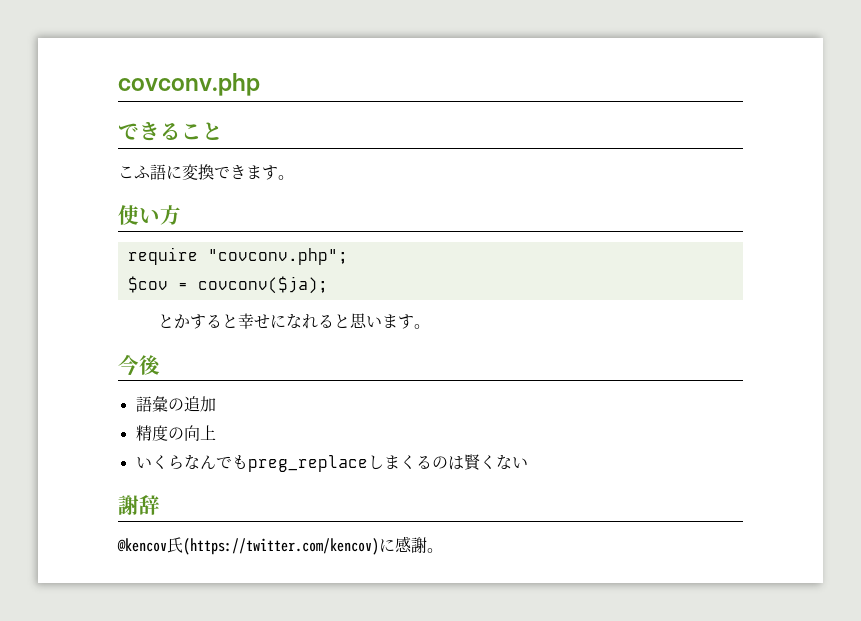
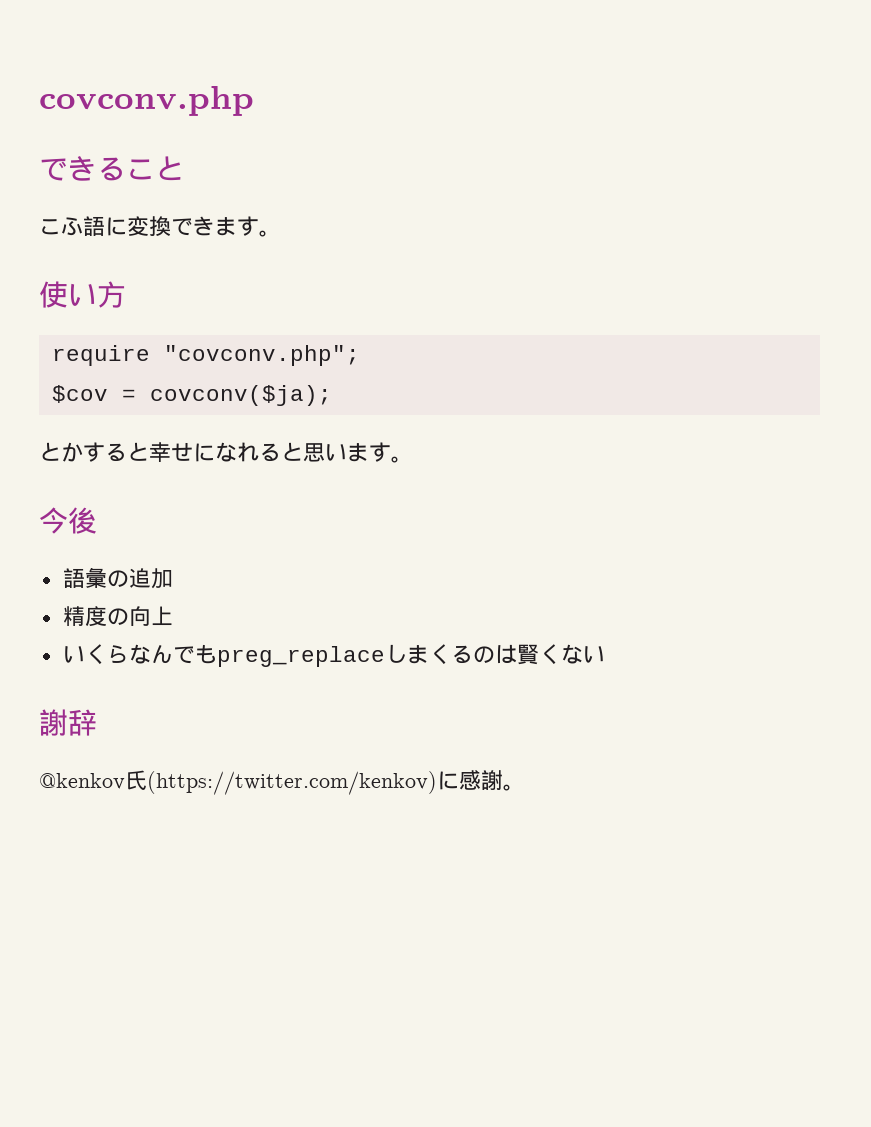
- @kencov氏(https://twitter.com/kencov)に感謝。
+ @kenkov氏(https://twitter.com/kenkov)に感謝。

